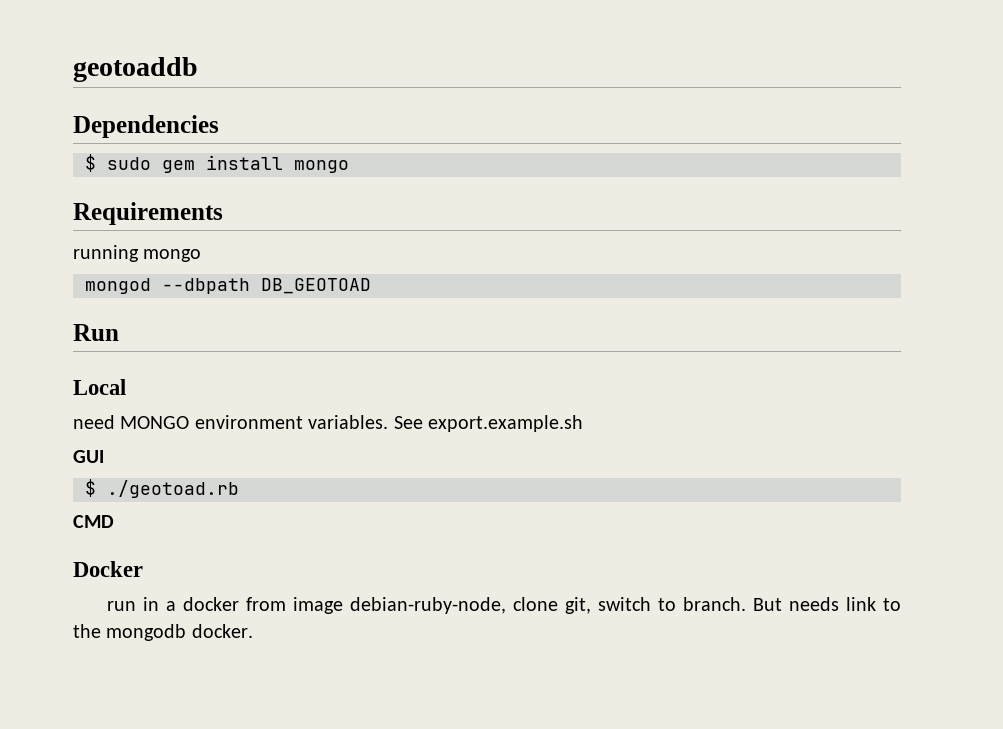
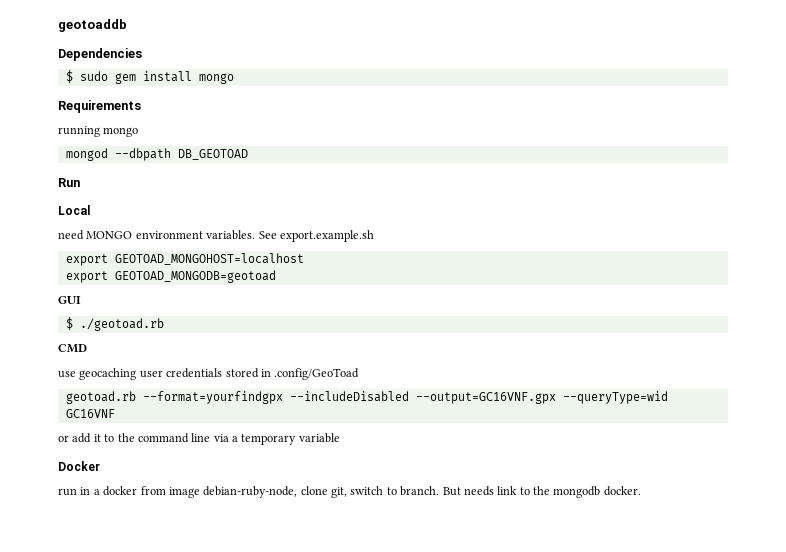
+ export GEOTOAD_MONGOHOST=localhost
+ export GEOTOAD_MONGODB=geotoad
+ use geocaching user credentials stored in .config/GeoToad
+ geotoad.rb --format=yourfindgpx --includeDisabled --output=GC16VNF.gpx --queryType=wid GC16VNF
+ or add it to the command line via a temporary variable

